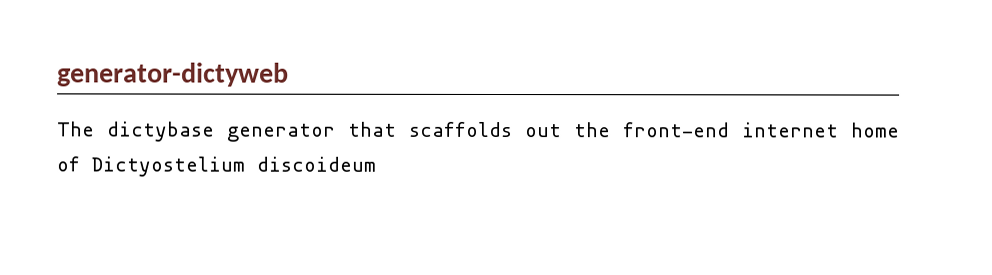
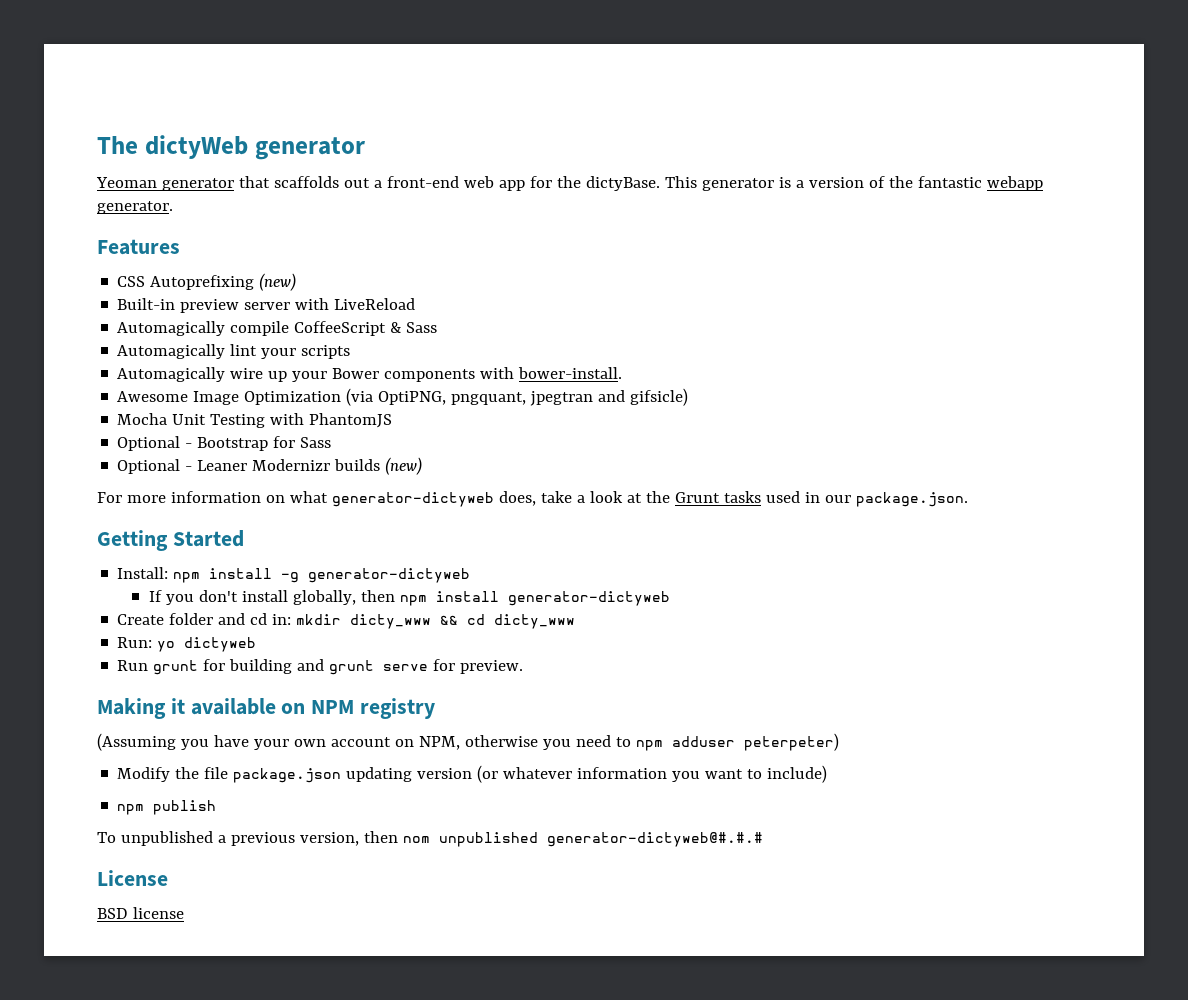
- generator-dictyweb
- The dictybase generator that scaffolds out the front-end internet home of Dictyostelium discoideum
+ The dictyWeb generator
+ Yeoman generator that scaffolds out a front-end web app for the dictyBase. This generator is a version of the fantastic webapp generator.
+ Features
+ CSS Autoprefixing (new)
+ Built-in preview server with LiveReload
+ Automagically compile CoffeeScript & Sass
+ Automagically lint your scripts
+ Automagically wire up your Bower components with bower-install.
+ Awesome Image Optimization (via OptiPNG, pngquant, jpegtran and gifsicle)
+ Mocha Unit Testing with PhantomJS
+ Optional - Bootstrap for Sass
+ Optional - Leaner Modernizr builds (new)
+ For more information on what generator-dictyweb does, take a look at the Grunt tasks used in our package.json.
+ Getting Started
+ Install: npm install -g generator-dictyweb
+ If you don't install globally, then npm install generator-dictyweb
+ Create folder and cd in: mkdir dicty_www && cd dicty_www
+ Run: yo dictyweb
+ Run grunt for building and grunt serve for preview.
+ Making it available on NPM registry
+ (Assuming you have your own account on NPM, otherwise you need to npm adduser peterpeter)
+ Modify the file package.json updating version (or whatever information you want to include)
+ npm publish
+ To unpublished a previous version, then nom unpublished generator-dictyweb@#.#.#
+ License
+ BSD license

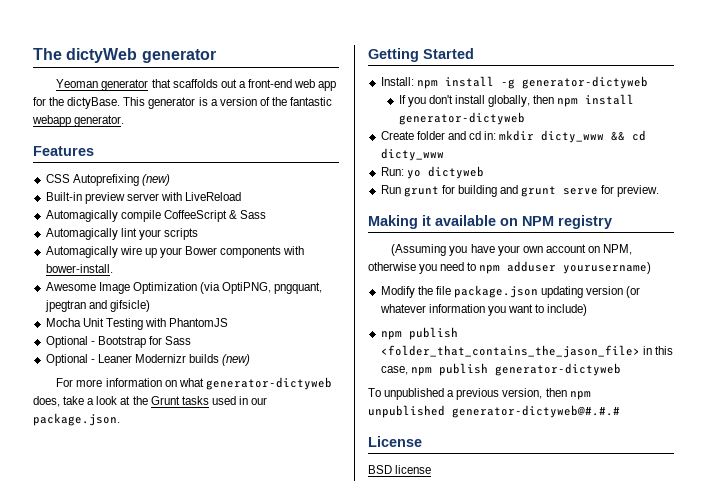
- (Assuming you have your own account on NPM, otherwise you need to npm adduser peterpeter)
+ (Assuming you have your own account on NPM, otherwise you need to npm adduser yourusername)
- npm publish
+ npm publish <folder_that_contains_the_jason_file> in this case, npm publish generator-dictyweb
- To unpublished a previous version, then nom unpublished generator-dictyweb@#.#.#
+ To unpublished a previous version, then npm unpublished generator-dictyweb@#.#.#

